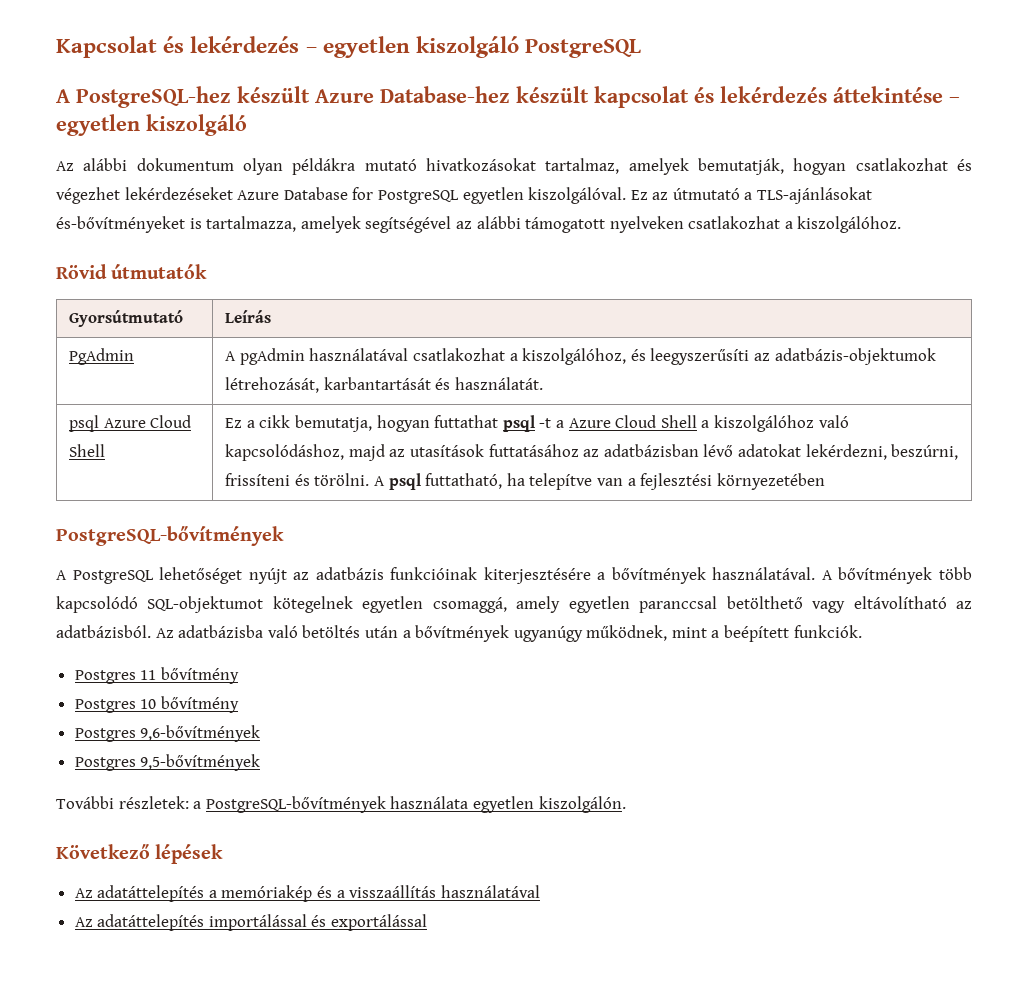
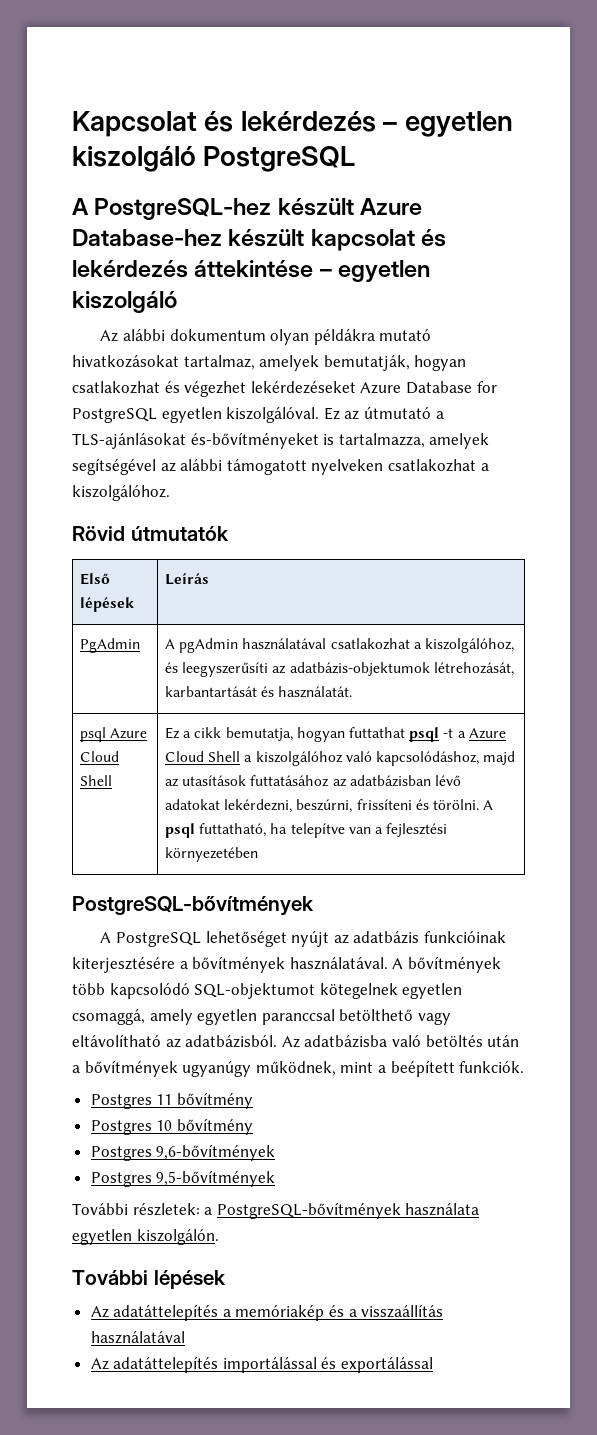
- Gyorsútmutató | Leírás
+ Első lépések | Leírás
- Következő lépések
+ További lépések

